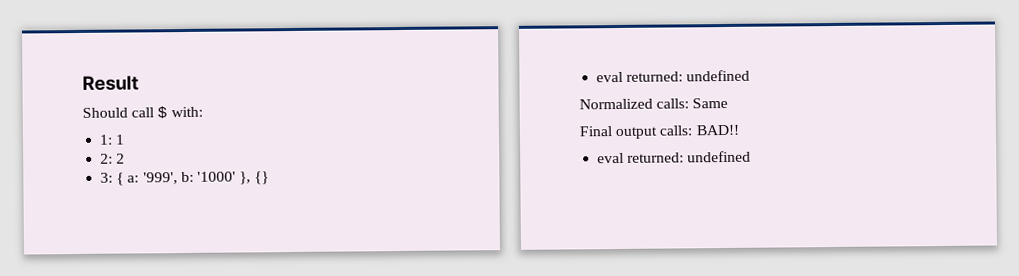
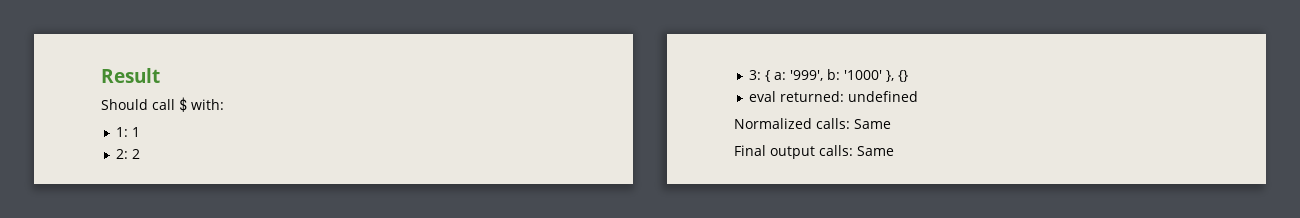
- Final output calls: BAD!!
- eval returned: undefined
+ Final output calls: Same

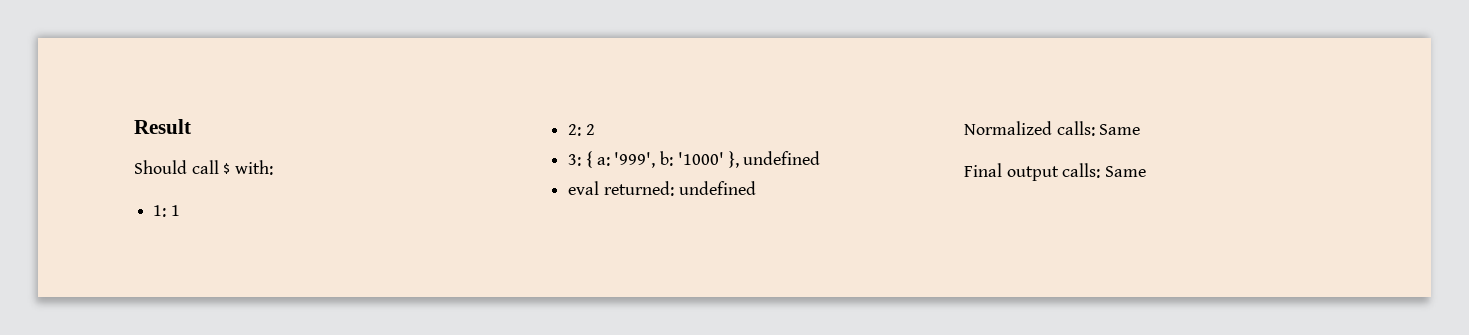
- 3: { a: '999', b: '1000' }, {}
+ 3: { a: '999', b: '1000' }, undefined

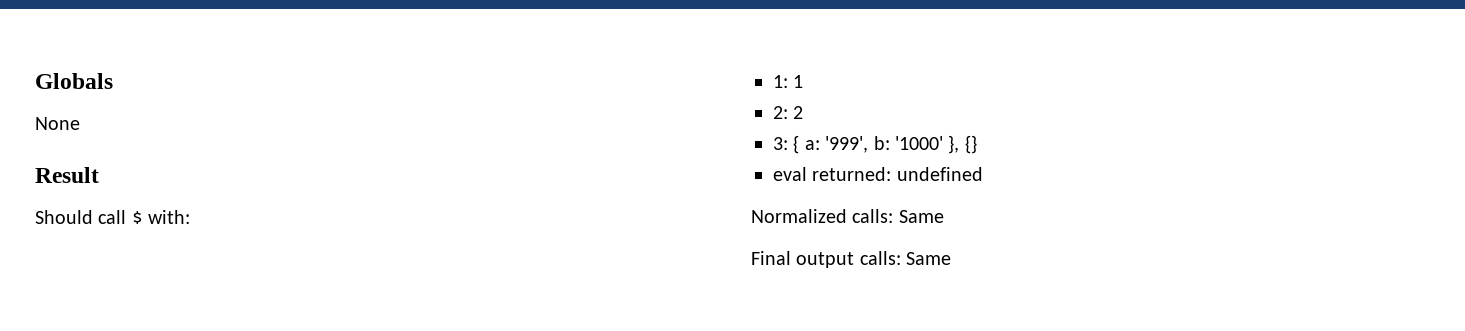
+ Globals
+ None
- 3: { a: '999', b: '1000' }, undefined
+ 3: { a: '999', b: '1000' }, {}

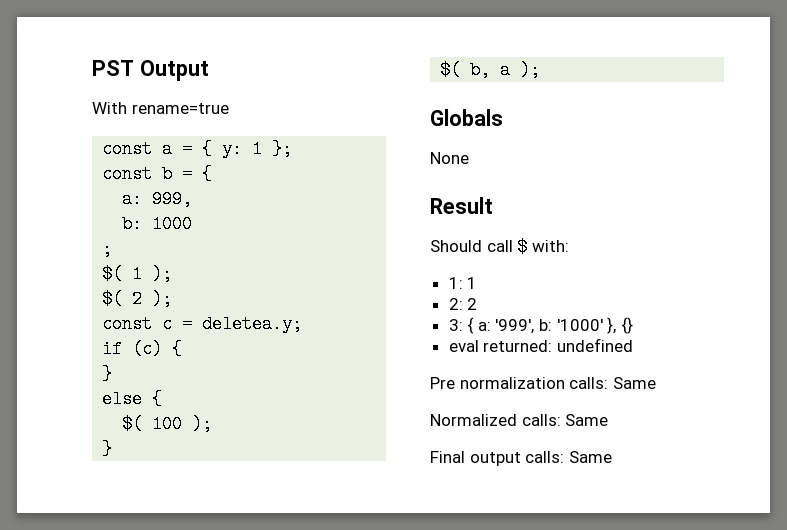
+ PST Output
+ With rename=true
+ const a = { y: 1 };
+ const b = {
+ a: 999,
+ b: 1000
+ ;
+ $( 1 );
+ $( 2 );
+ const c = deletea.y;
+ if (c) {
+ }
+ else {
+ $( 100 );
+ }
+ $( b, a );
+ Pre normalization calls: Same

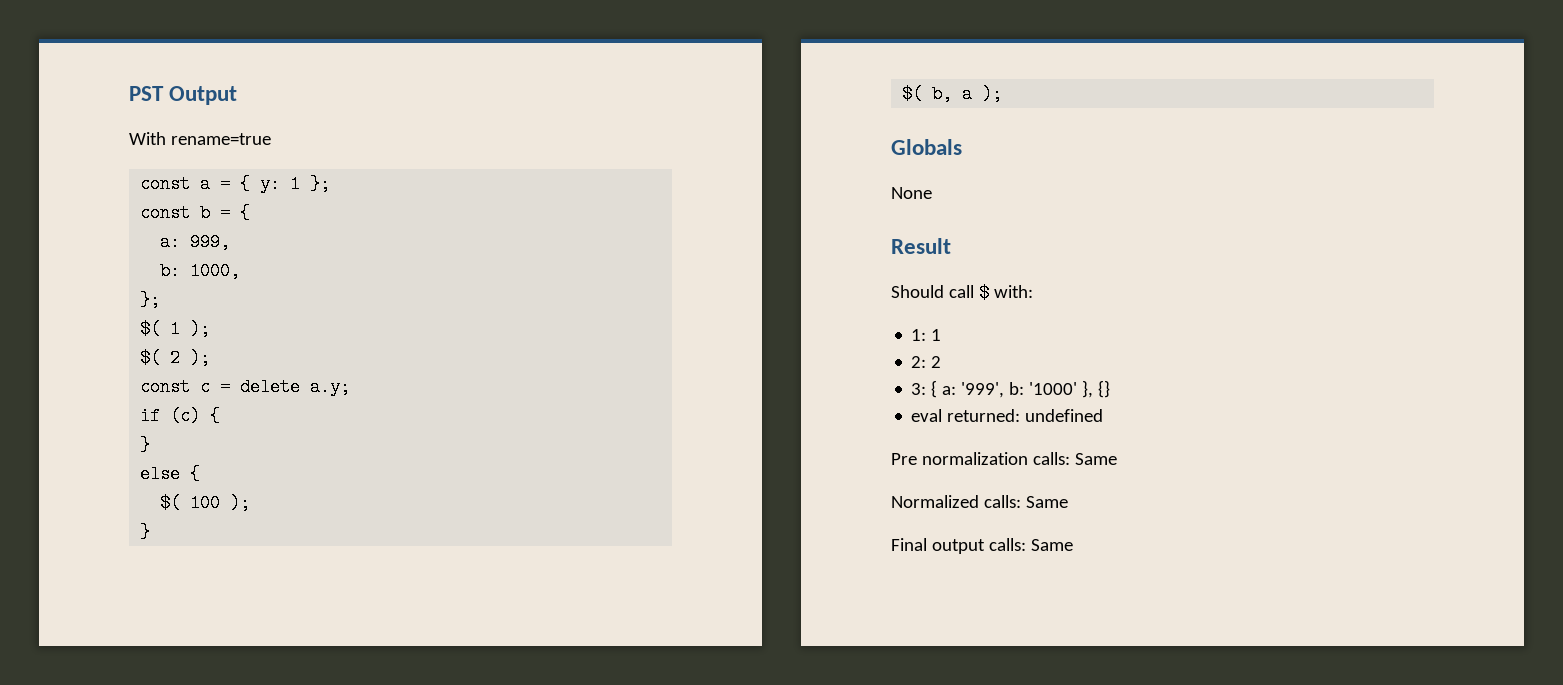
- b: 1000
- ;
+ b: 1000,
+ };
- const c = deletea.y;
+ const c = delete a.y;

